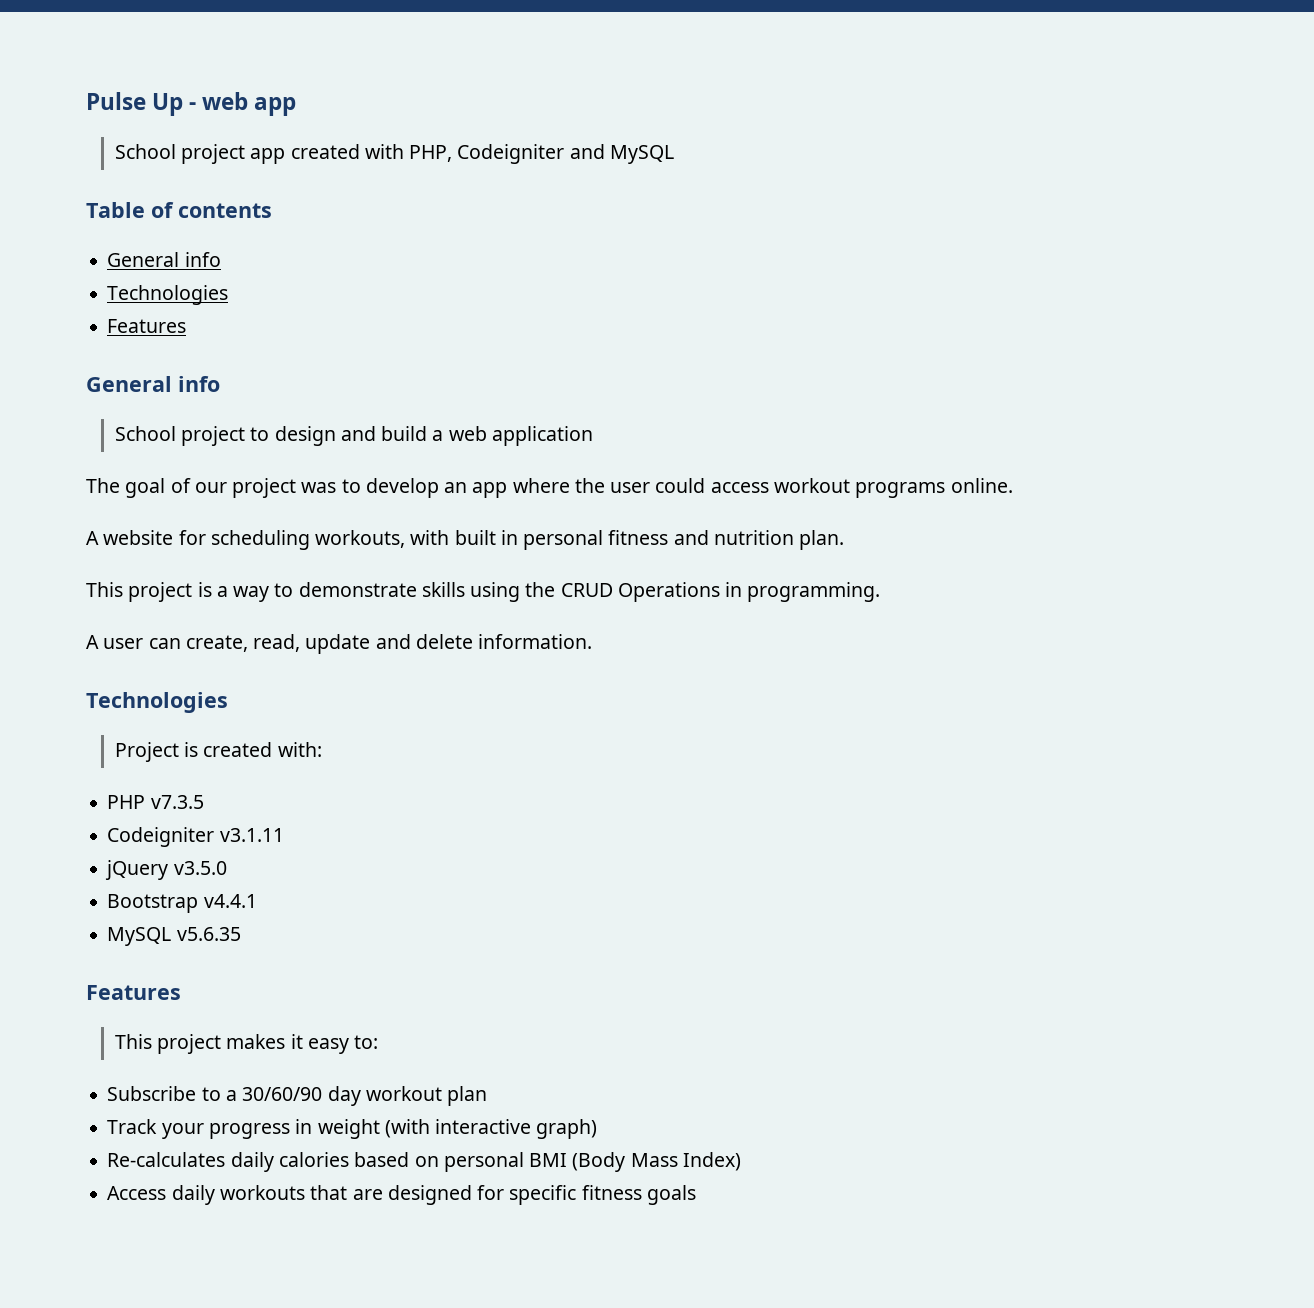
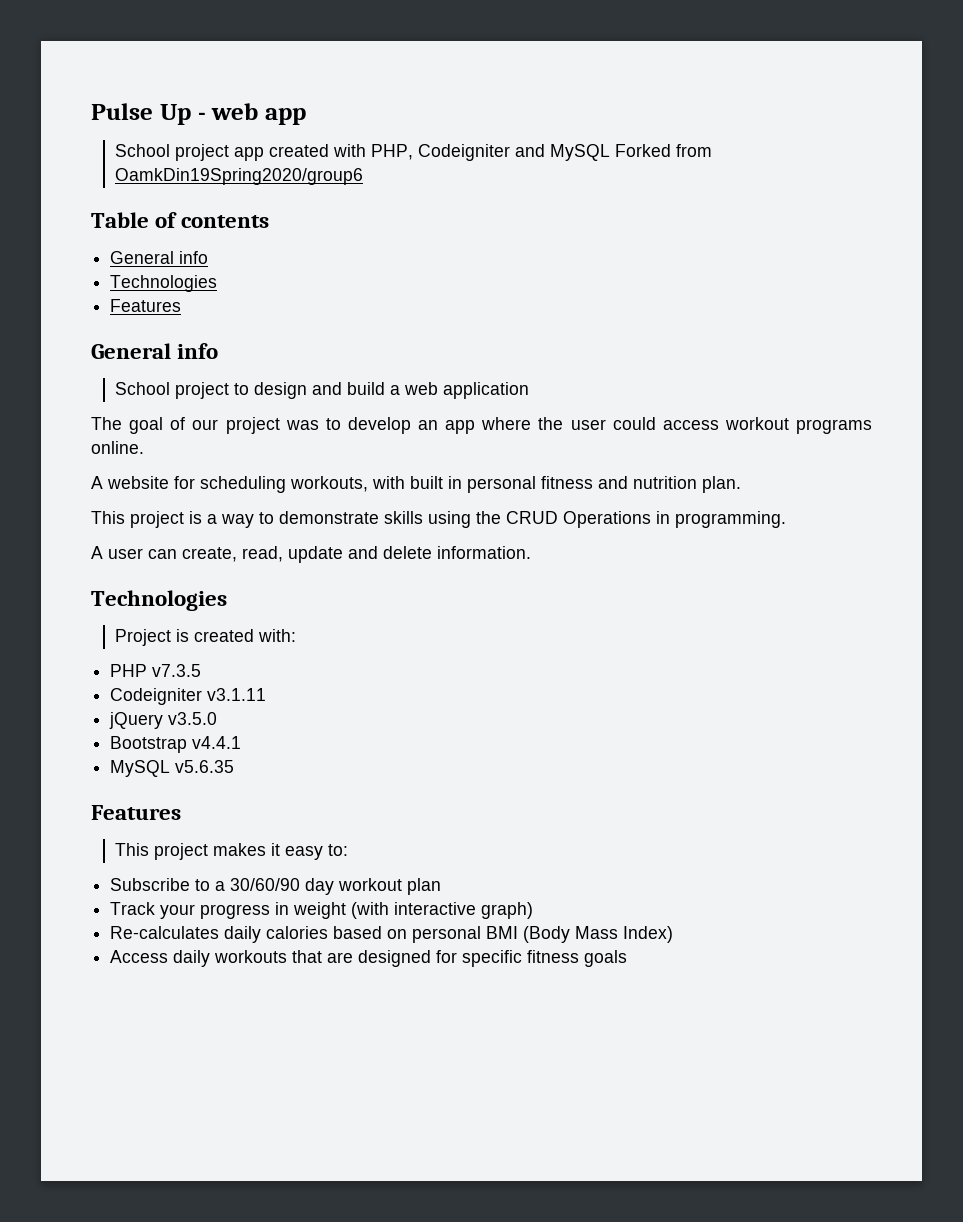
- School project app created with PHP, Codeigniter and MySQL
+ School project app created with PHP, Codeigniter and MySQL Forked from OamkDin19Spring2020/group6

